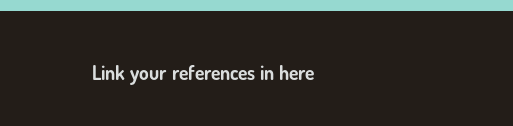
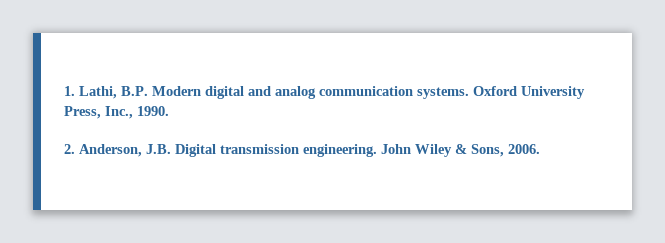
- Link your references in here
+ 1. Lathi, B.P. Modern digital and analog communication systems. Oxford University Press, Inc., 1990.
+ 2. Anderson, J.B. Digital transmission engineering. John Wiley & Sons, 2006.

